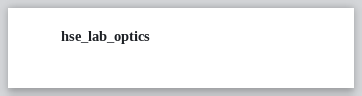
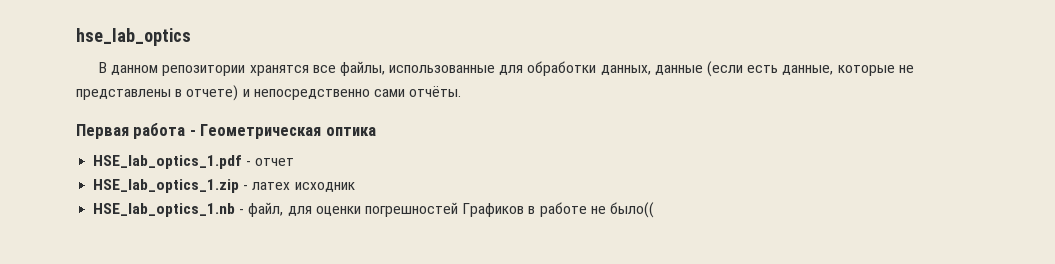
+ В данном репозитории хранятся все файлы, использованные для обработки данных, данные (если есть данные, которые не представлены в отчете) и непосредственно сами отчёты.
+ Первая работа - Геометрическая оптика
+ HSE_lab_optics_1.pdf - отчет
+ HSE_lab_optics_1.zip - латех исходник
+ HSE_lab_optics_1.nb - файл, для оценки погрешностей Графиков в работе не было((

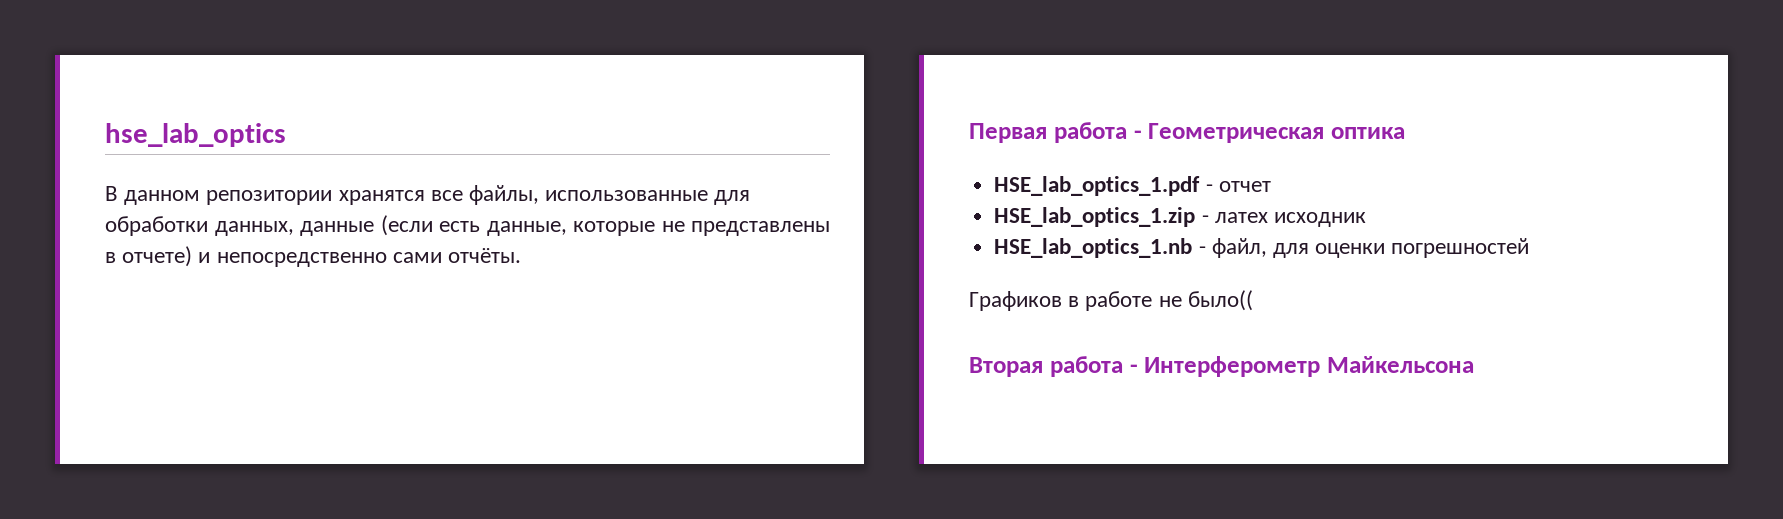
- HSE_lab_optics_1.nb - файл, для оценки погрешностей Графиков в работе не было((
+ HSE_lab_optics_1.nb - файл, для оценки погрешностей
+ Графиков в работе не было((
+ Вторая работа - Интерферометр Майкельсона

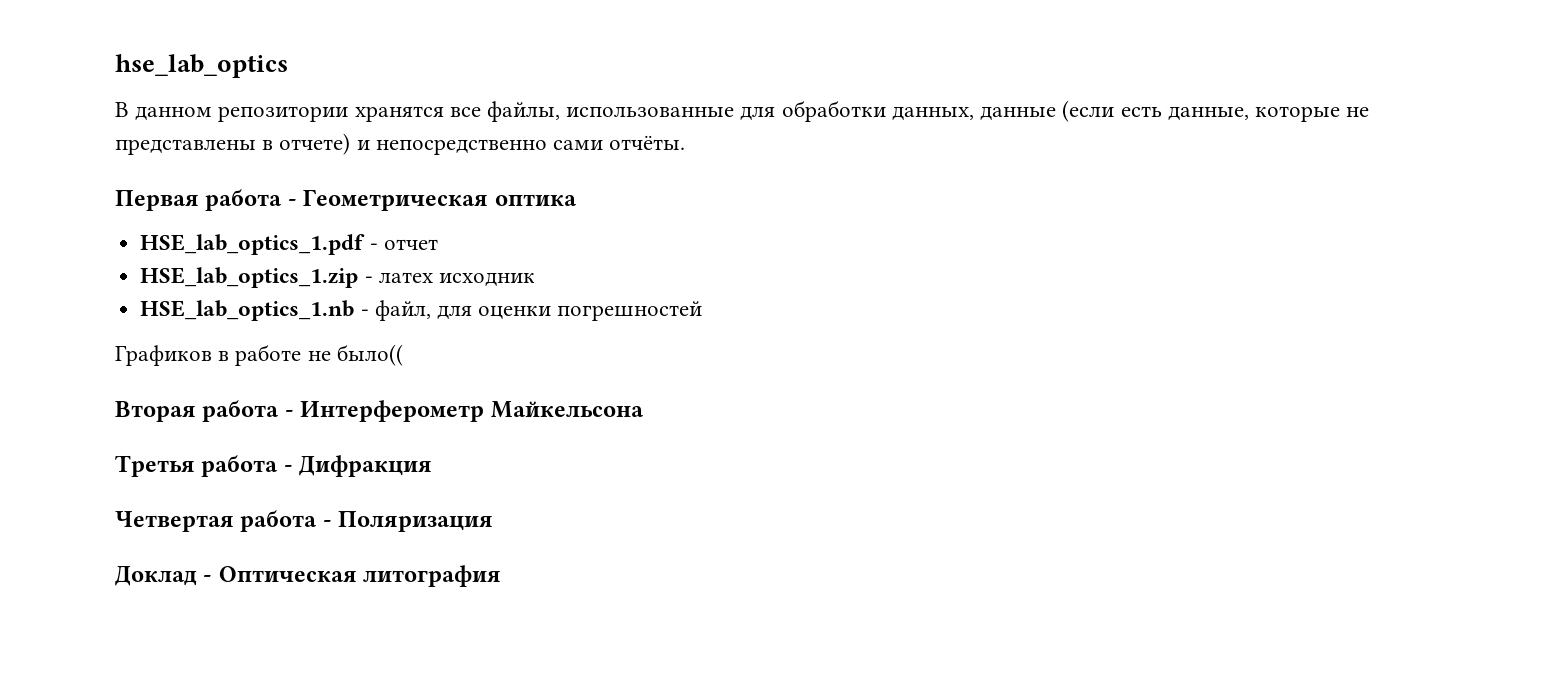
+ Третья работа - Дифракция
+ Четвертая работа - Поляризация
+ Доклад - Оптическая литография

